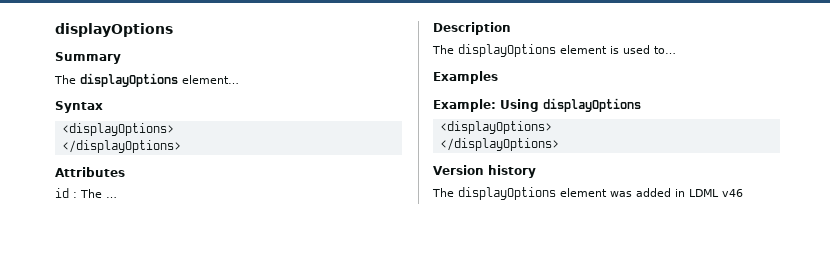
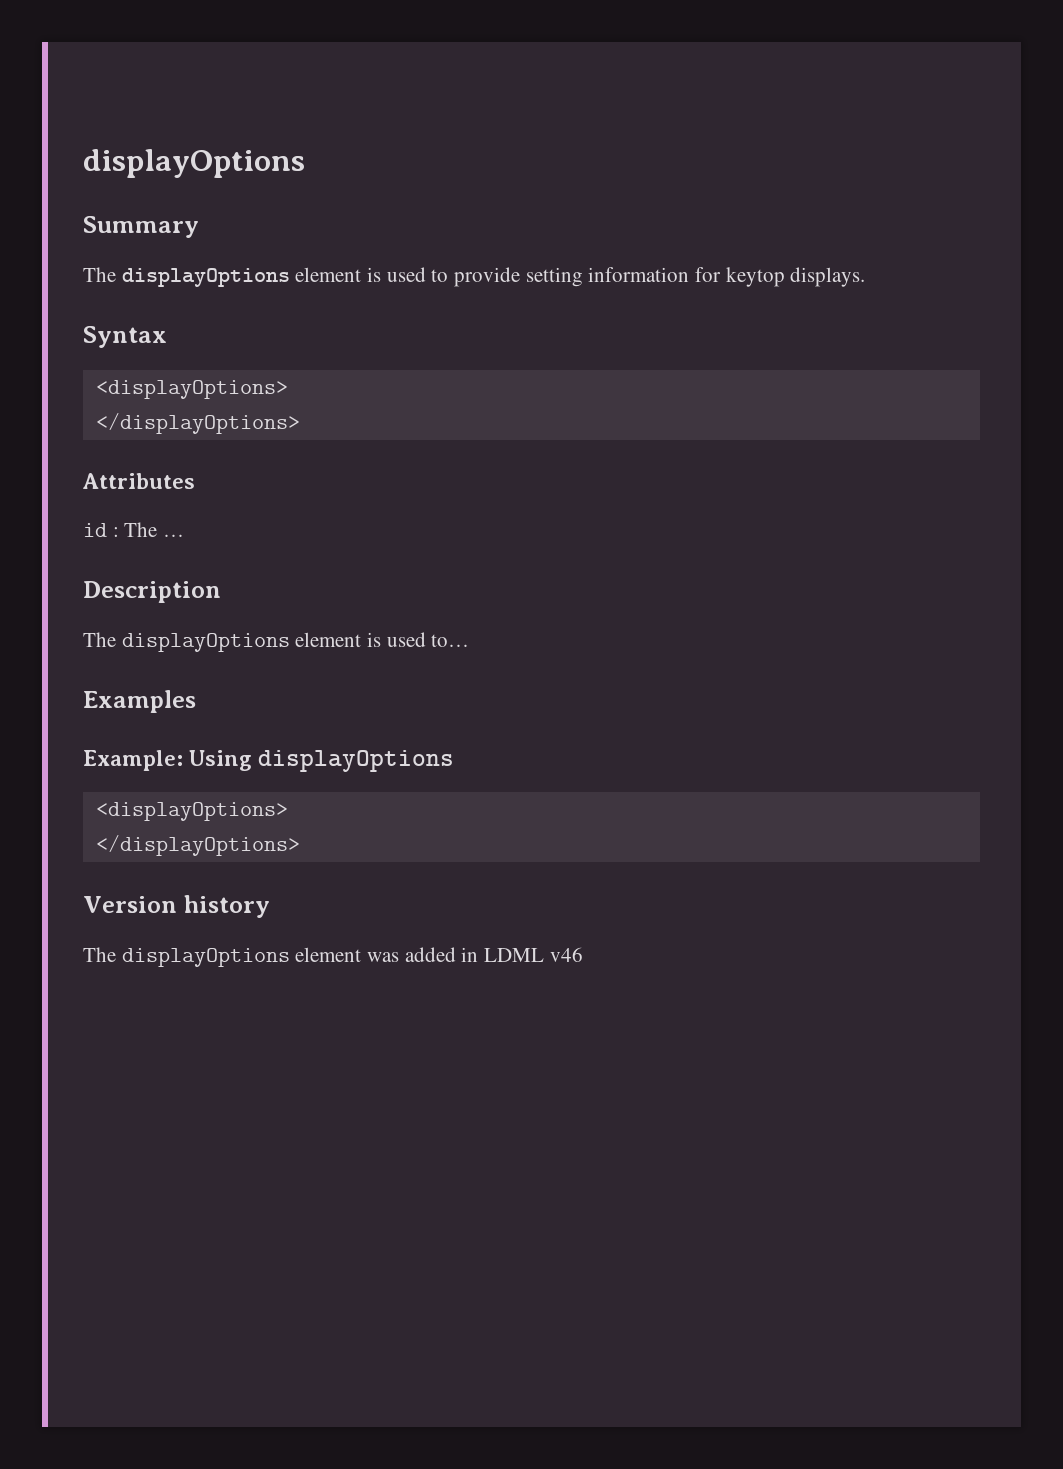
- The displayOptions element…
+ The displayOptions element is used to provide setting information for keytop displays.

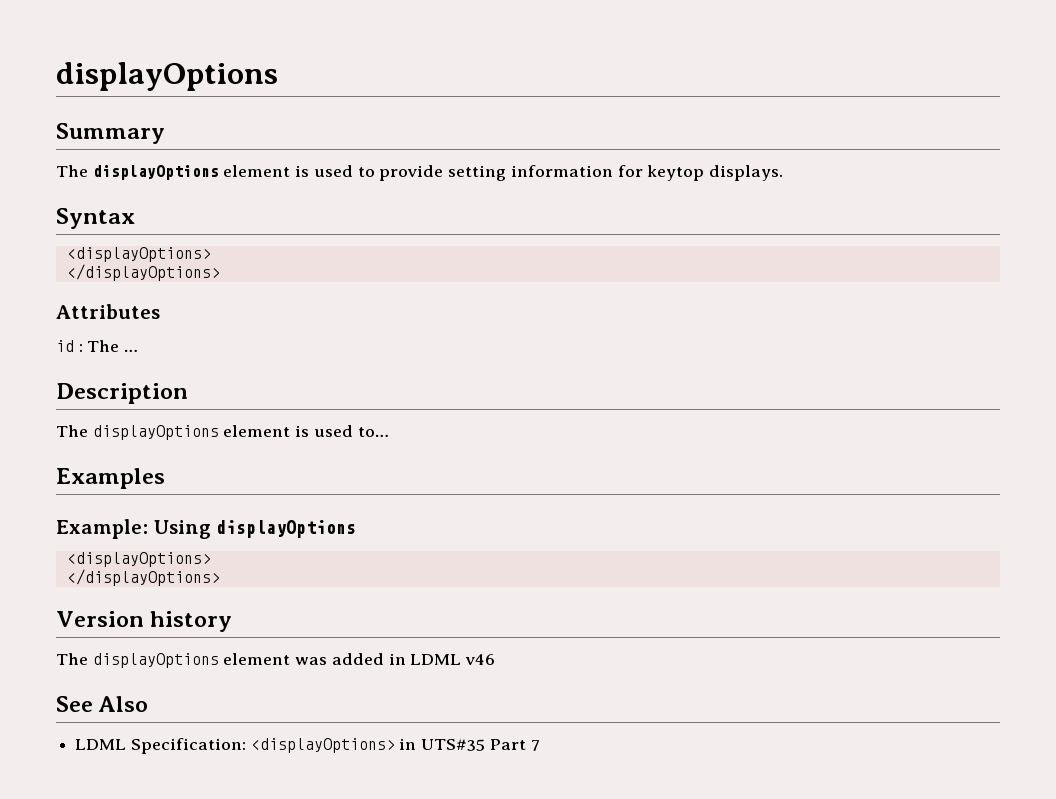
+ See Also
+ LDML Specification: <displayOptions> in UTS#35 Part 7

